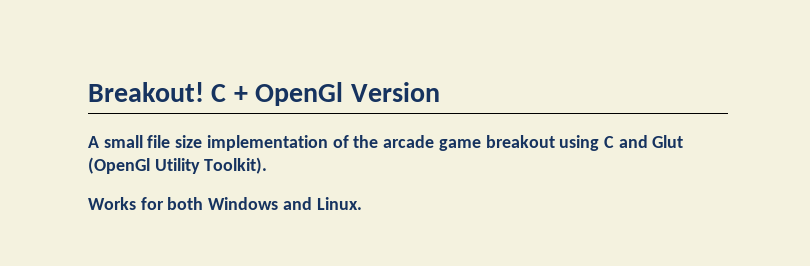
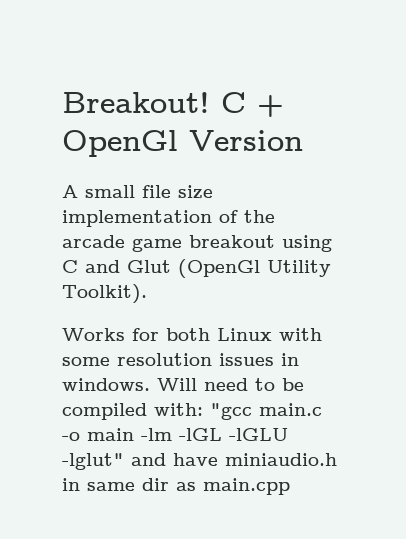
- Works for both Windows and Linux.
+ Works for both Linux with some resolution issues in windows. Will need to be compiled with: "gcc main.c -o main -lm -lGL -lGLU -lglut" and have miniaudio.h in same dir as main.cpp

